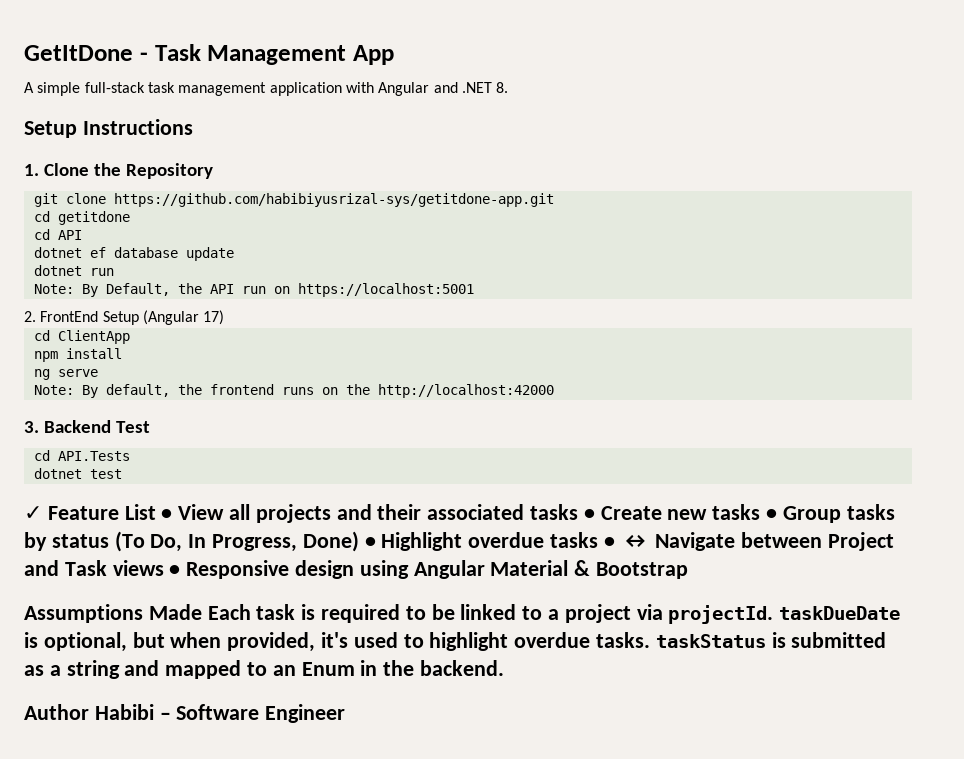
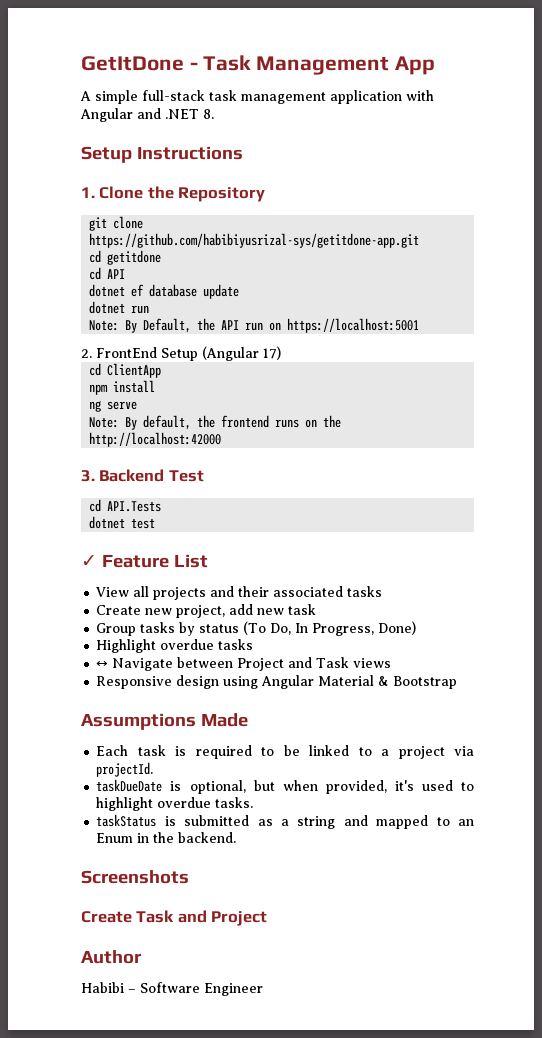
- ✓ Feature List • View all projects and their associated tasks • Create new tasks • Group tasks by status (To Do, In Progress, Done) • Highlight overdue tasks • ↔ Navigate between Project and Task views • Responsive design using Angular Material & Bootstrap
+ ✓ Feature List
+ View all projects and their associated tasks
+ Create new project, add new task
+ Group tasks by status (To Do, In Progress, Done)
+ Highlight overdue tasks
+ ↔ Navigate between Project and Task views
+ Responsive design using Angular Material & Bootstrap
- Assumptions Made Each task is required to be linked to a project via projectId. taskDueDate is optional, but when provided, it's used to highlight overdue tasks. taskStatus is submitted as a string and mapped to an Enum in the backend.
+ Assumptions Made
+ Each task is required to be linked to a project via projectId.
+ taskDueDate is optional, but when provided, it's used to highlight overdue tasks.
+ taskStatus is submitted as a string and mapped to an Enum in the backend.
+ Screenshots
+ Create Task and Project
- Author Habibi – Software Engineer
+ Author
+ Habibi – Software Engineer

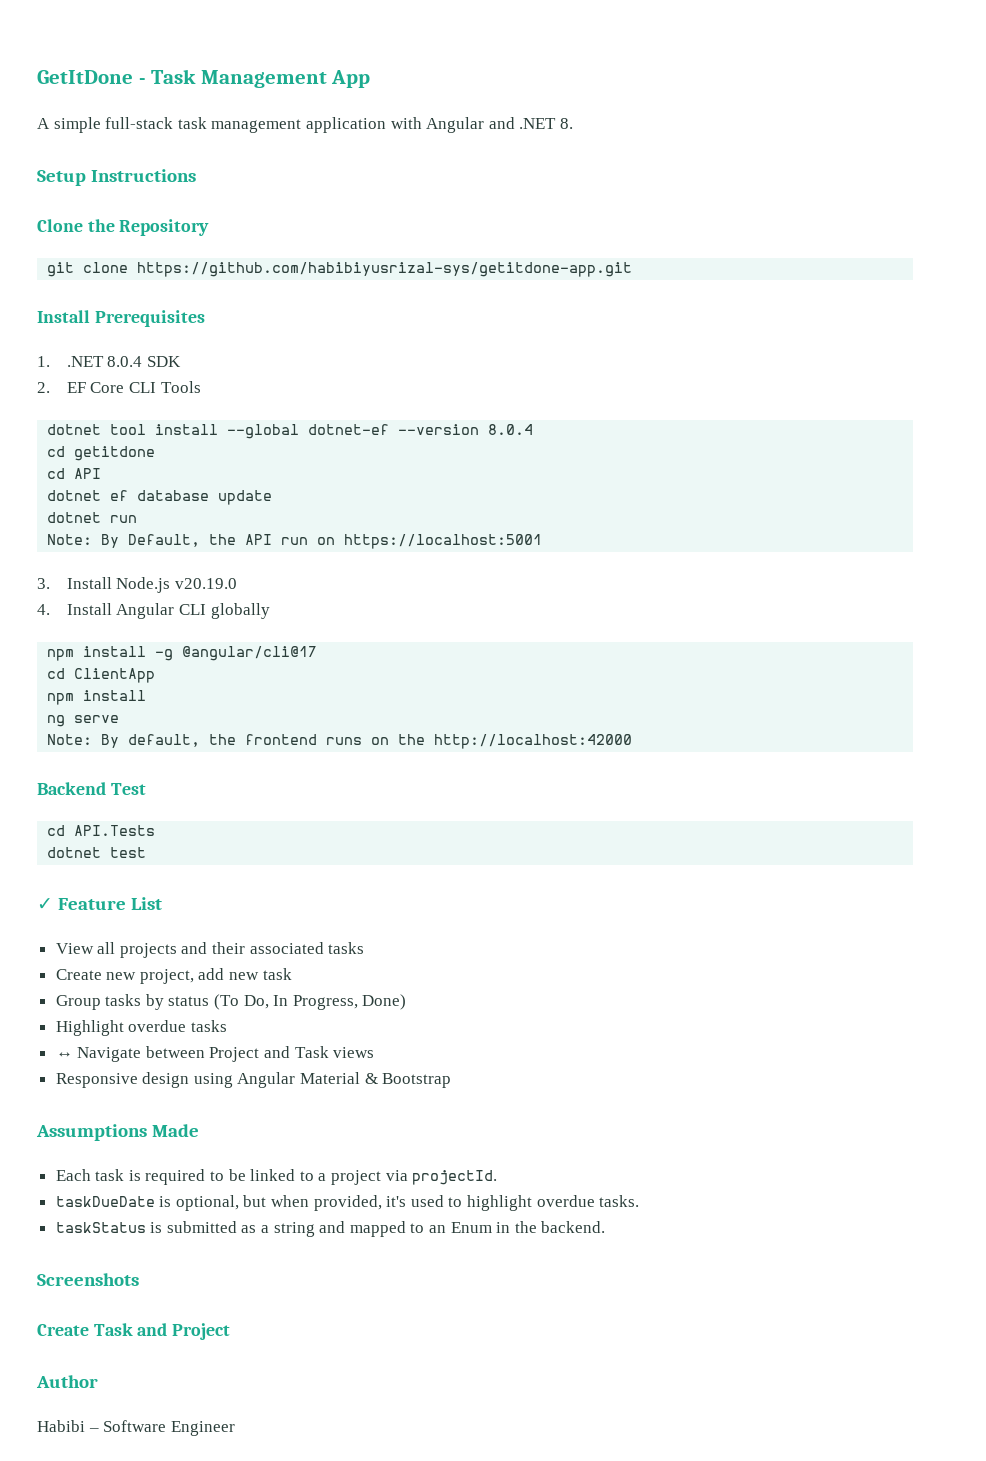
- 1. Clone the Repository
+ Clone the Repository
+ Install Prerequisites
+ 1. .NET 8.0.4 SDK
+ 2. EF Core CLI Tools
+ dotnet tool install --global dotnet-ef --version 8.0.4
- 2. FrontEnd Setup (Angular 17)
+ 3. Install Node.js v20.19.0
+ 4. Install Angular CLI globally
+ npm install -g @angular/cli@17
- 3. Backend Test
+ Backend Test

